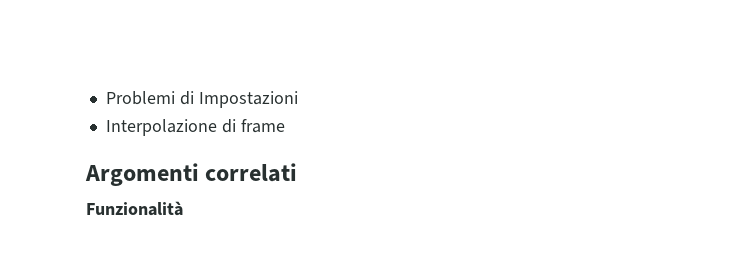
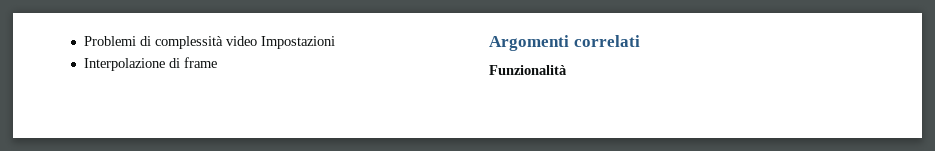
- Problemi di Impostazioni
+ Problemi di complessità video Impostazioni

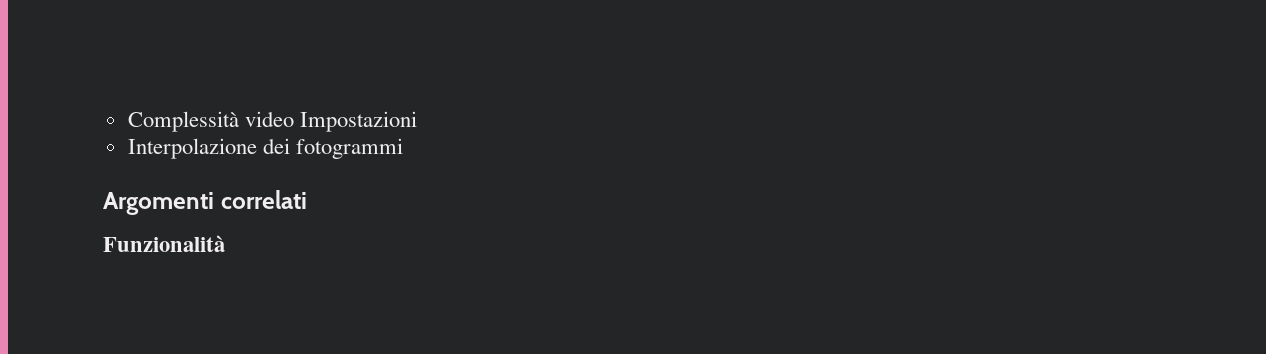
- Problemi di complessità video Impostazioni
+ Complessità video Impostazioni
- Interpolazione di frame
+ Interpolazione dei fotogrammi

